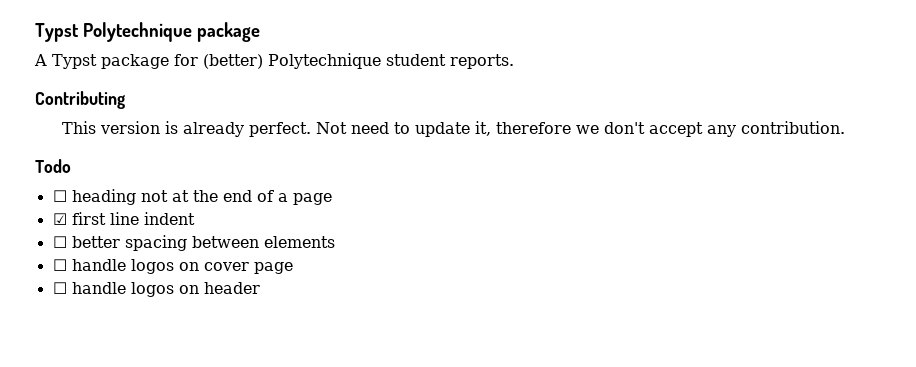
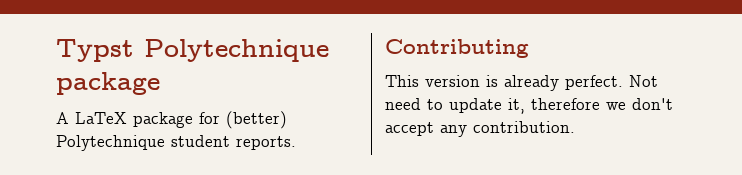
- A Typst package for (better) Polytechnique student reports.
+ A LaTeX package for (better) Polytechnique student reports.
- Todo
- ☐ heading not at the end of a page
- ☑ first line indent
- ☐ better spacing between elements
- ☐ handle logos on cover page
- ☐ handle logos on header

